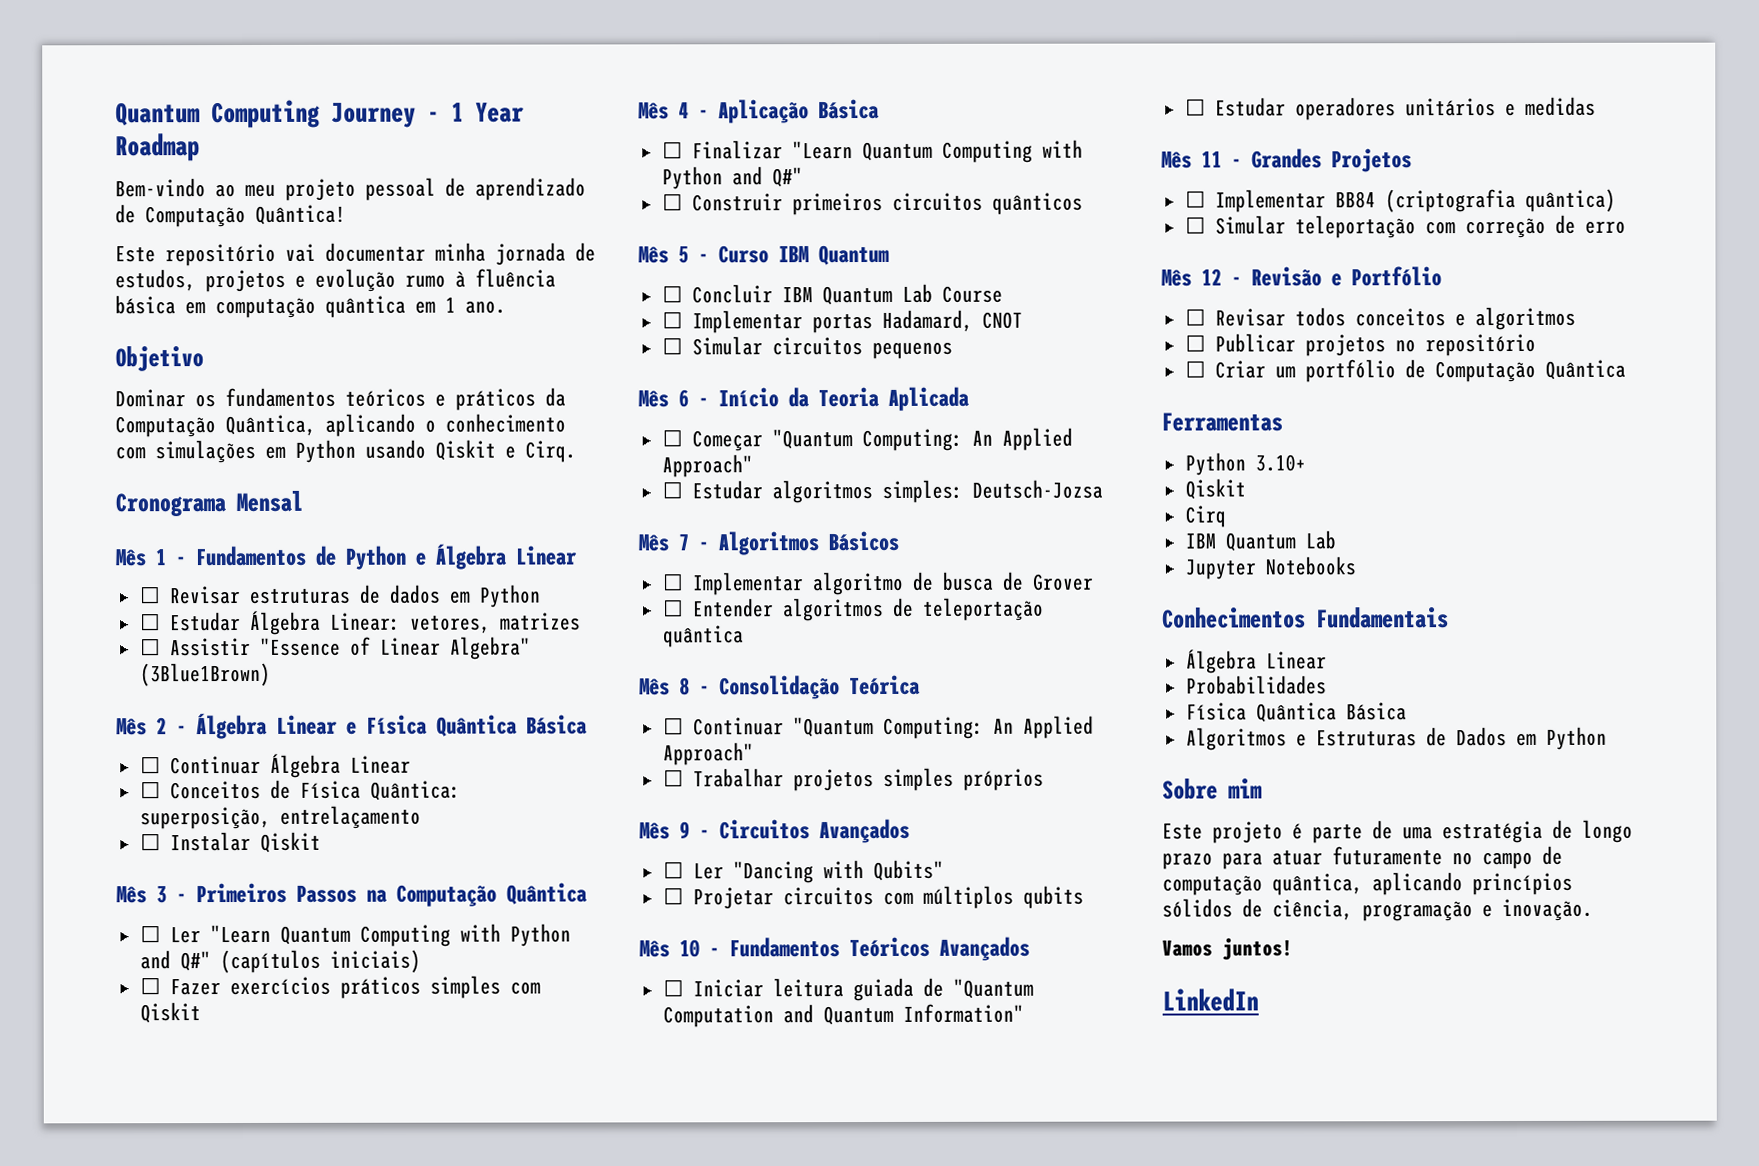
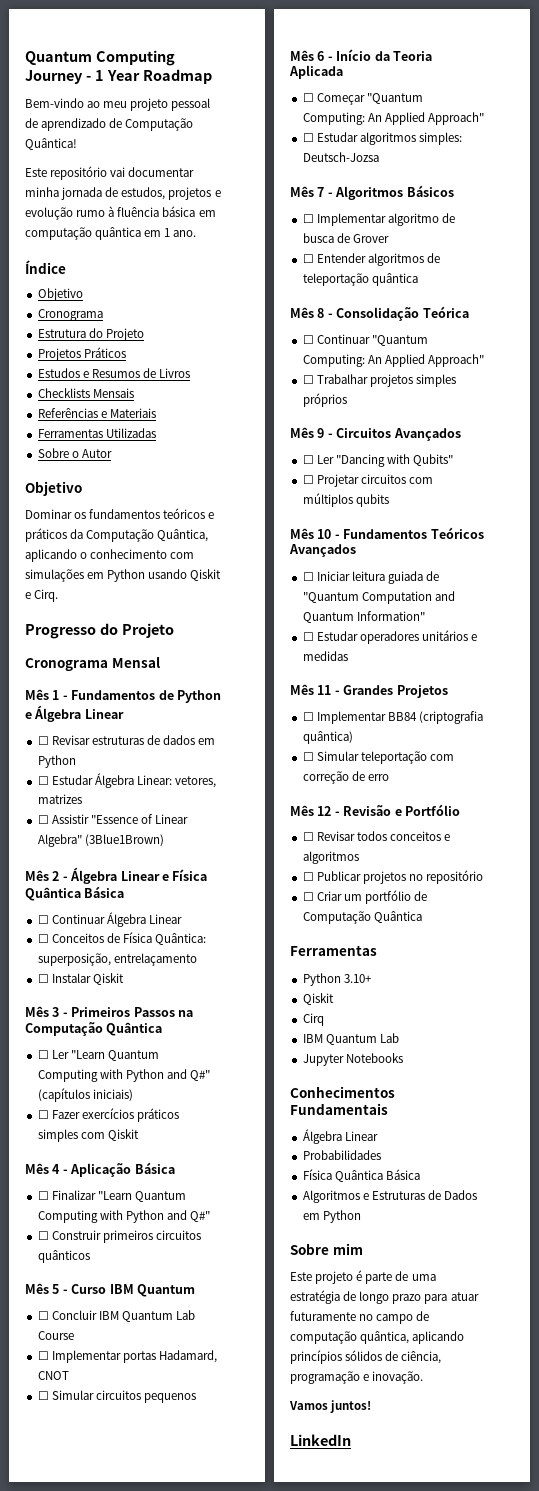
+ Índice
+ Objetivo
+ Cronograma
+ Estrutura do Projeto
+ Projetos Práticos
+ Estudos e Resumos de Livros
+ Checklists Mensais
+ Referências e Materiais
+ Ferramentas Utilizadas
+ Sobre o Autor
+ Progresso do Projeto

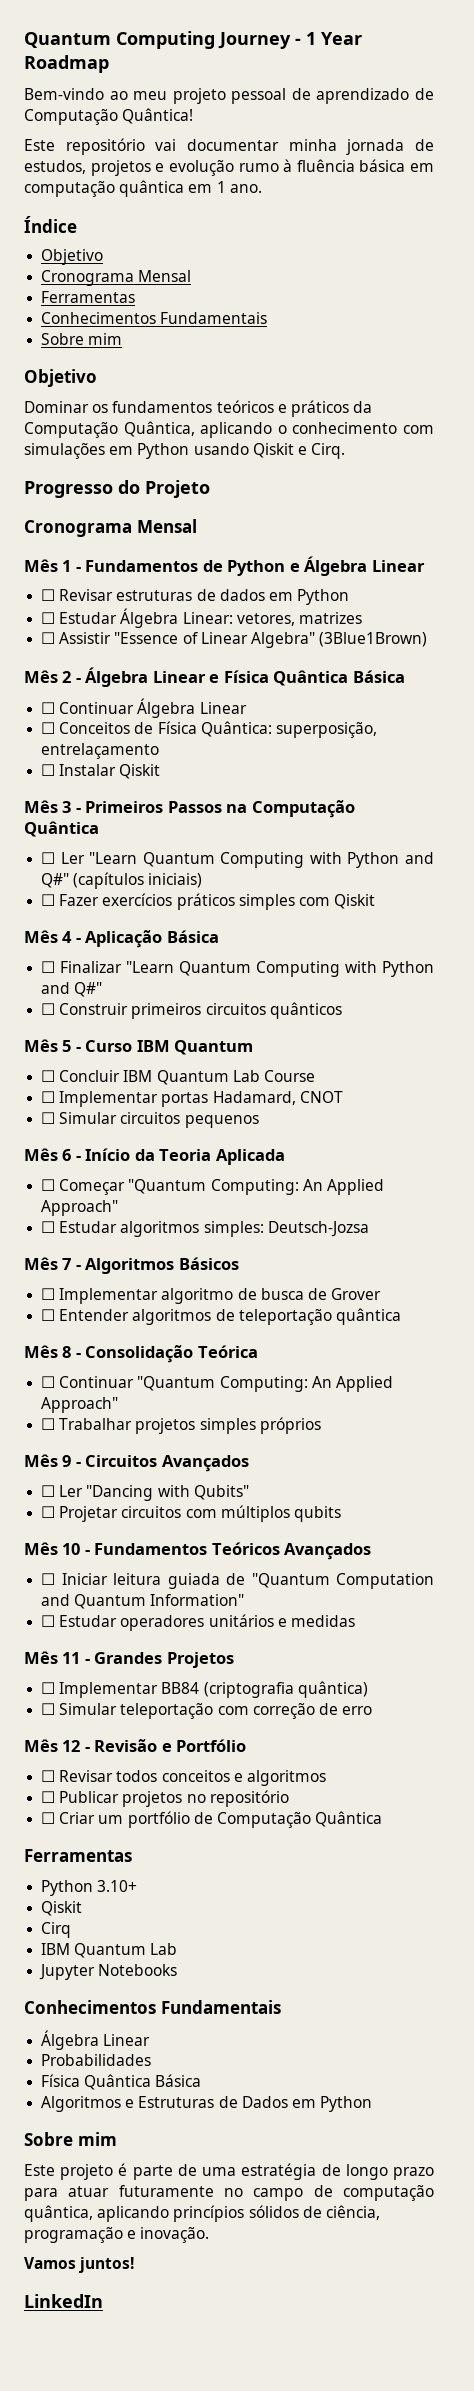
  Índice
  Objetivo
- Cronograma
- Estrutura do Projeto
- Projetos Práticos
- Estudos e Resumos de Livros
- Checklists Mensais
- Referências e Materiais
- Ferramentas Utilizadas
- Sobre o Autor
+ Cronograma Mensal
+ Ferramentas
+ Conhecimentos Fundamentais
+ Sobre mim

